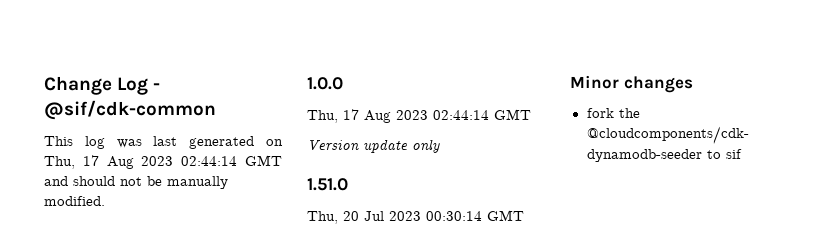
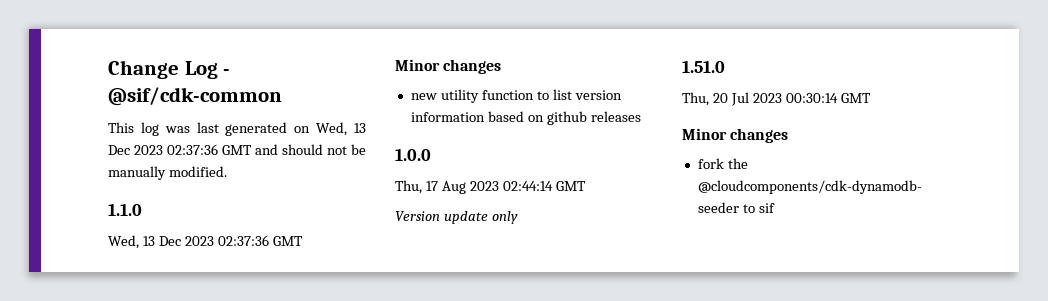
- This log was last generated on Thu, 17 Aug 2023 02:44:14 GMT and should not be manually modified.
+ This log was last generated on Wed, 13 Dec 2023 02:37:36 GMT and should not be manually modified.
+ 1.1.0
+ Wed, 13 Dec 2023 02:37:36 GMT
+ Minor changes
+ new utility function to list version information based on github releases

